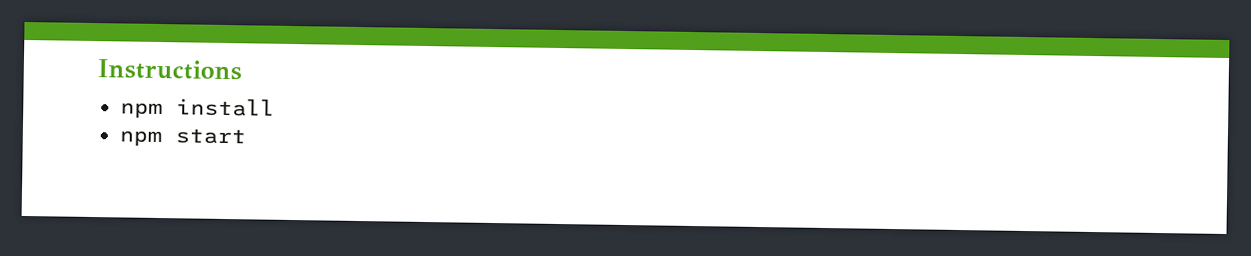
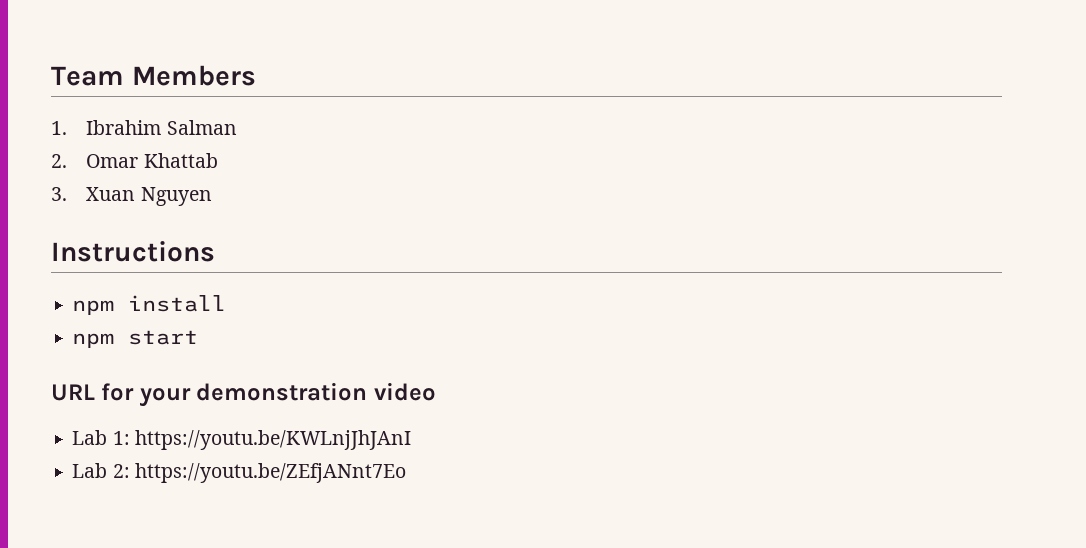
+ Team Members
+ 1. Ibrahim Salman
+ 2. Omar Khattab
+ 3. Xuan Nguyen
+ URL for your demonstration video
+ Lab 1: https://youtu.be/KWLnjJhJAnI
+ Lab 2: https://youtu.be/ZEfjANnt7Eo

